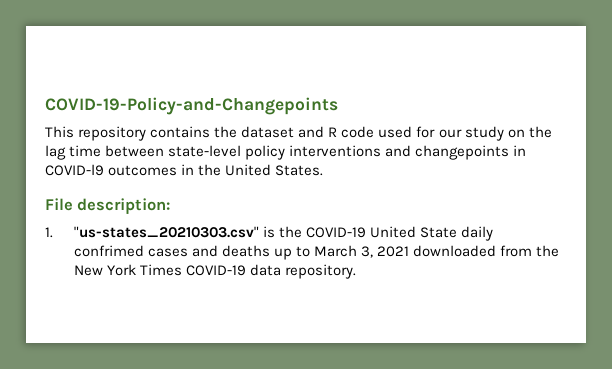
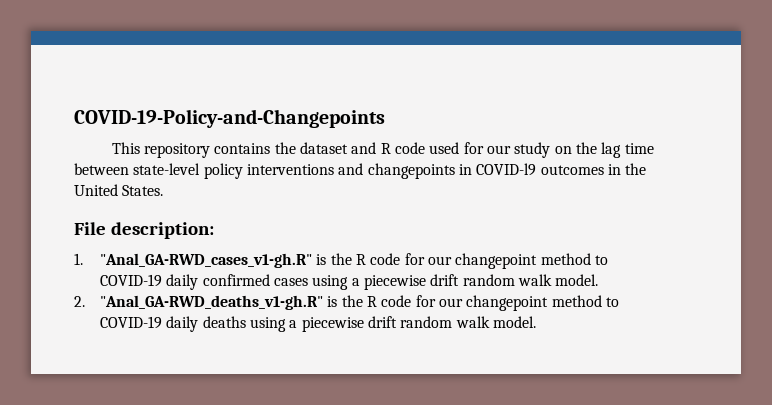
- 1. "us-states_20210303.csv" is the COVID-19 United State daily confrimed cases and deaths up to March 3, 2021 downloaded from the New York Times COVID-19 data repository.
+ 1. "Anal_GA-RWD_cases_v1-gh.R" is the R code for our changepoint method to COVID-19 daily confirmed cases using a piecewise drift random walk model.
+ 2. "Anal_GA-RWD_deaths_v1-gh.R" is the R code for our changepoint method to COVID-19 daily deaths using a piecewise drift random walk model.

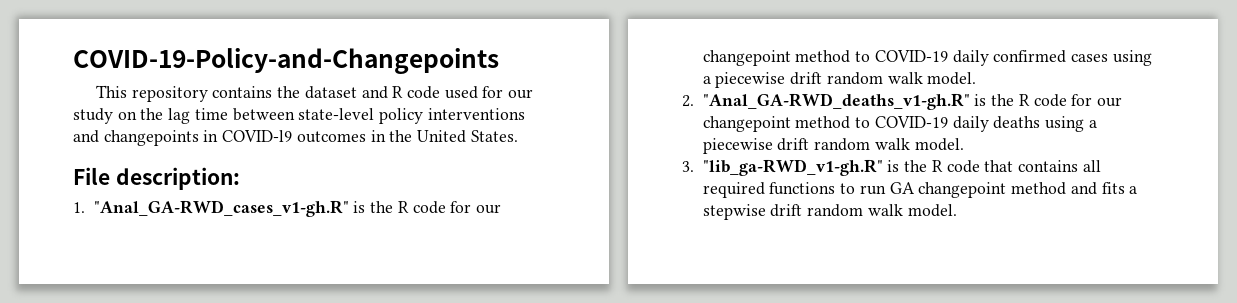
+ 3. "lib_ga-RWD_v1-gh.R" is the R code that contains all required functions to run GA changepoint method and fits a stepwise drift random walk model.

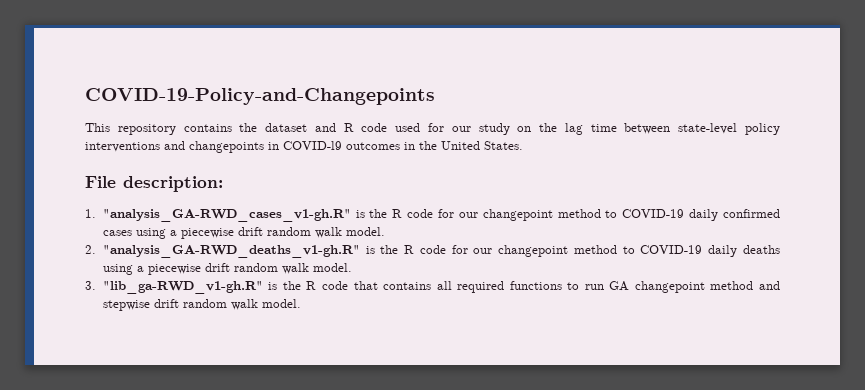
- 1. "Anal_GA-RWD_cases_v1-gh.R" is the R code for our changepoint method to COVID-19 daily confirmed cases using a piecewise drift random walk model.
+ 1. "analysis_GA-RWD_cases_v1-gh.R" is the R code for our changepoint method to COVID-19 daily confirmed cases using a piecewise drift random walk model.
- 2. "Anal_GA-RWD_deaths_v1-gh.R" is the R code for our changepoint method to COVID-19 daily deaths using a piecewise drift random walk model.
+ 2. "analysis_GA-RWD_deaths_v1-gh.R" is the R code for our changepoint method to COVID-19 daily deaths using a piecewise drift random walk model.
- 3. "lib_ga-RWD_v1-gh.R" is the R code that contains all required functions to run GA changepoint method and fits a stepwise drift random walk model.
+ 3. "lib_ga-RWD_v1-gh.R" is the R code that contains all required functions to run GA changepoint method and stepwise drift random walk model.

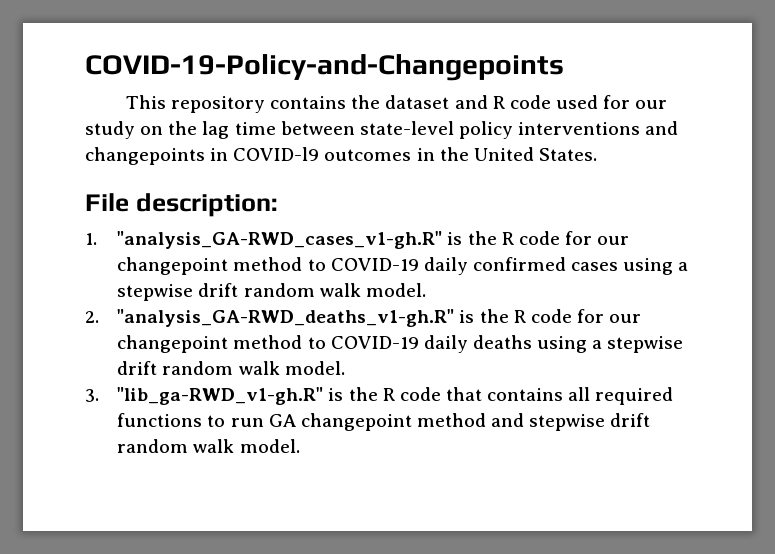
- 1. "analysis_GA-RWD_cases_v1-gh.R" is the R code for our changepoint method to COVID-19 daily confirmed cases using a piecewise drift random walk model.
+ 1. "analysis_GA-RWD_cases_v1-gh.R" is the R code for our changepoint method to COVID-19 daily confirmed cases using a stepwise drift random walk model.
- 2. "analysis_GA-RWD_deaths_v1-gh.R" is the R code for our changepoint method to COVID-19 daily deaths using a piecewise drift random walk model.
+ 2. "analysis_GA-RWD_deaths_v1-gh.R" is the R code for our changepoint method to COVID-19 daily deaths using a stepwise drift random walk model.

